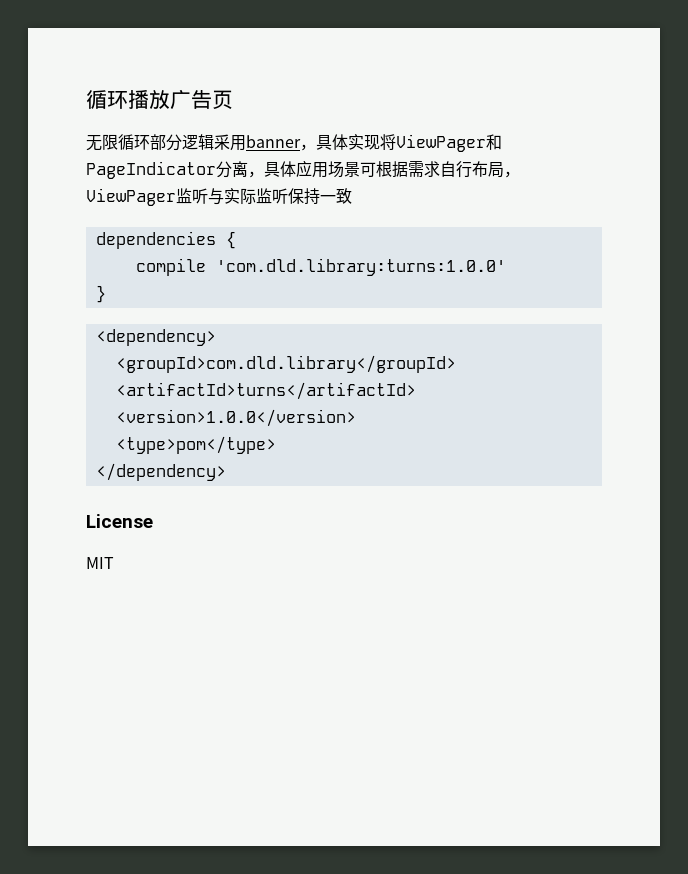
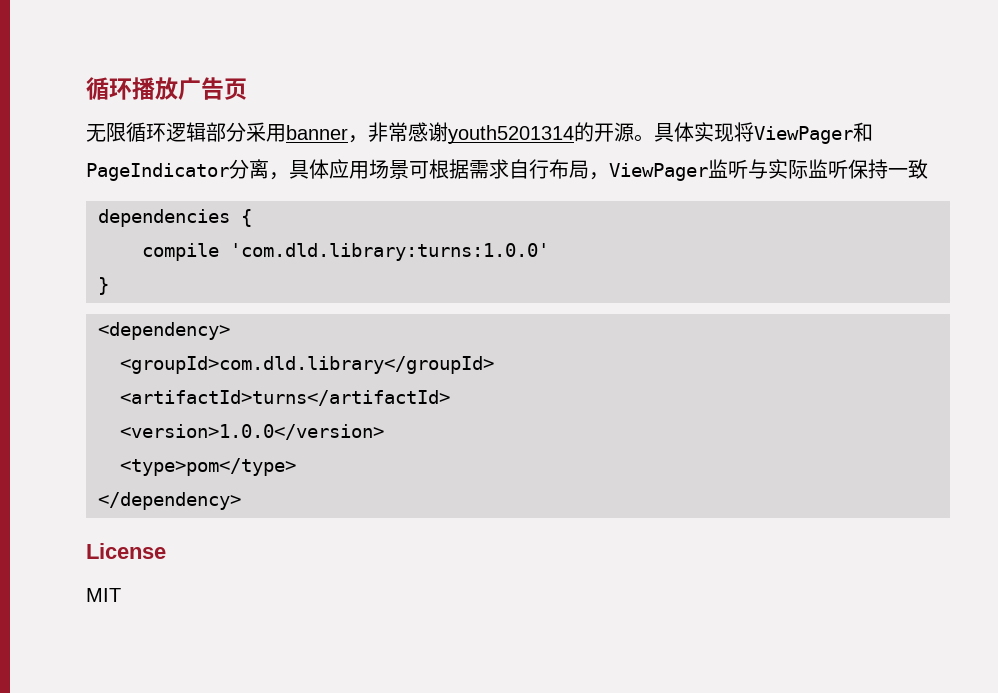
- 无限循环部分逻辑采用banner，具体实现将ViewPager和PageIndicator分离，具体应用场景可根据需求自行布局，ViewPager监听与实际监听保持一致
+ 无限循环逻辑部分采用banner，非常感谢youth5201314的开源。具体实现将ViewPager和PageIndicator分离，具体应用场景可根据需求自行布局，ViewPager监听与实际监听保持一致

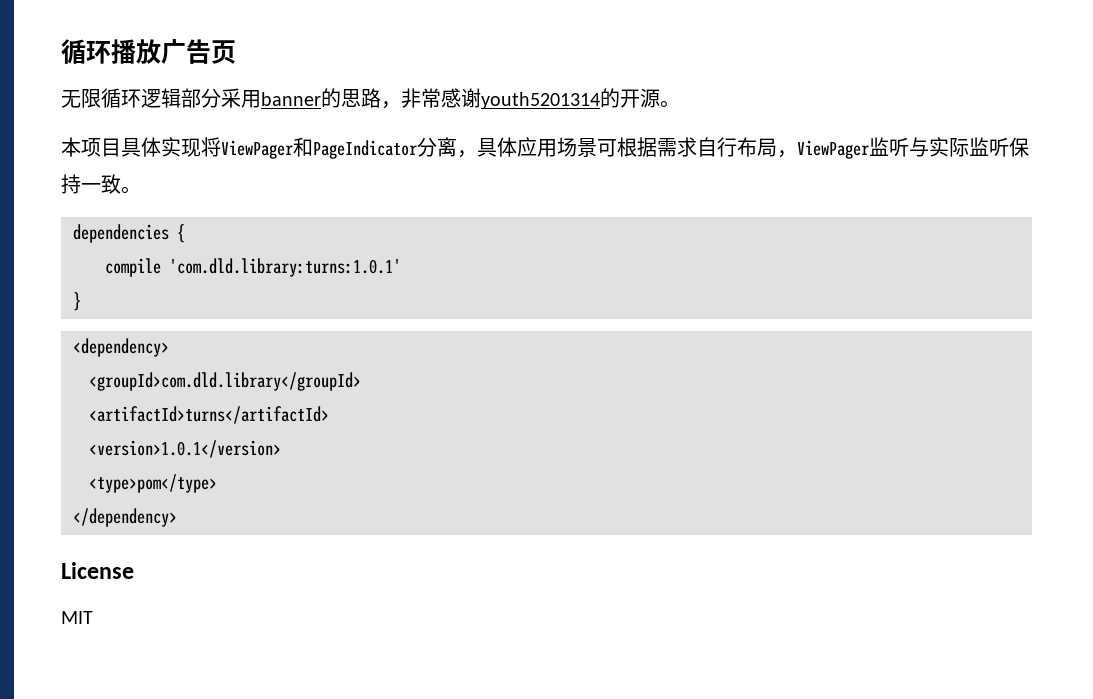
- 无限循环逻辑部分采用banner，非常感谢youth5201314的开源。具体实现将ViewPager和PageIndicator分离，具体应用场景可根据需求自行布局，ViewPager监听与实际监听保持一致
+ 无限循环逻辑部分采用banner的思路，非常感谢youth5201314的开源。
+ 本项目具体实现将ViewPager和PageIndicator分离，具体应用场景可根据需求自行布局，ViewPager监听与实际监听保持一致。
- compile 'com.dld.library:turns:1.0.0'
+ compile 'com.dld.library:turns:1.0.1'
- <version>1.0.0</version>
+ <version>1.0.1</version>

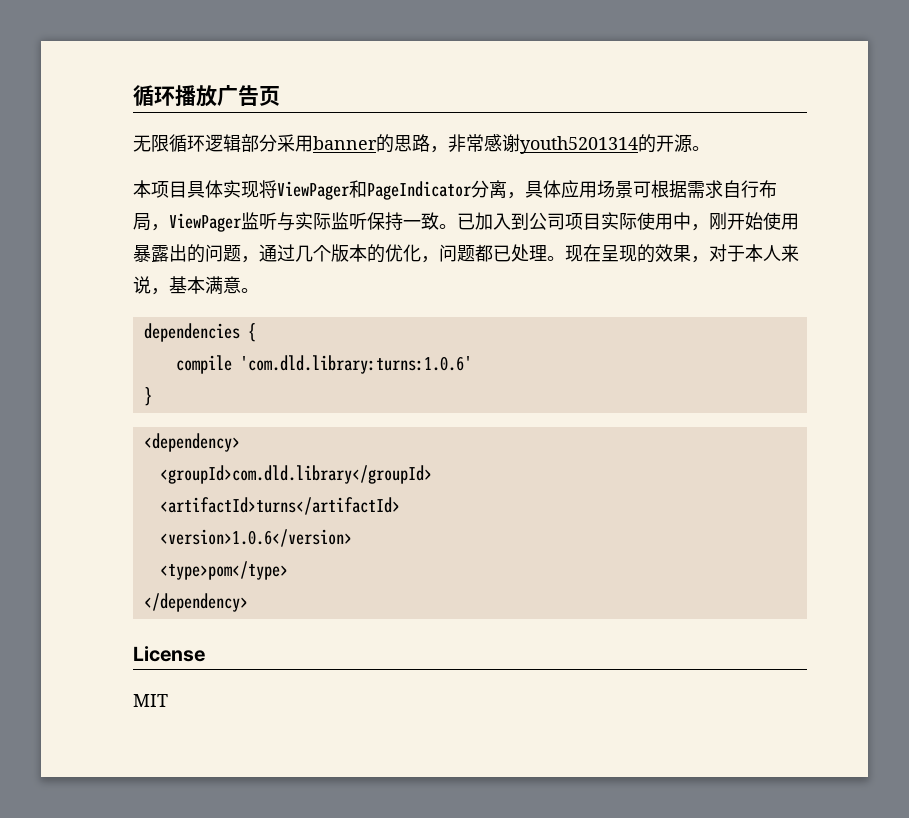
+ 已加入到公司项目实际使用中，刚开始使用暴露出的问题，通过几个版本的优化，问题都已处理。现在呈现的效果，对于本人来说，基本满意。
- compile 'com.dld.library:turns:1.0.1'
+ compile 'com.dld.library:turns:1.0.6'
- <version>1.0.1</version>
+ <version>1.0.6</version>

